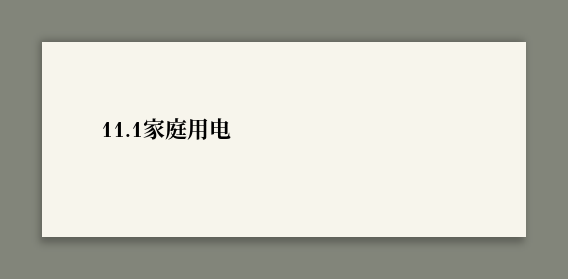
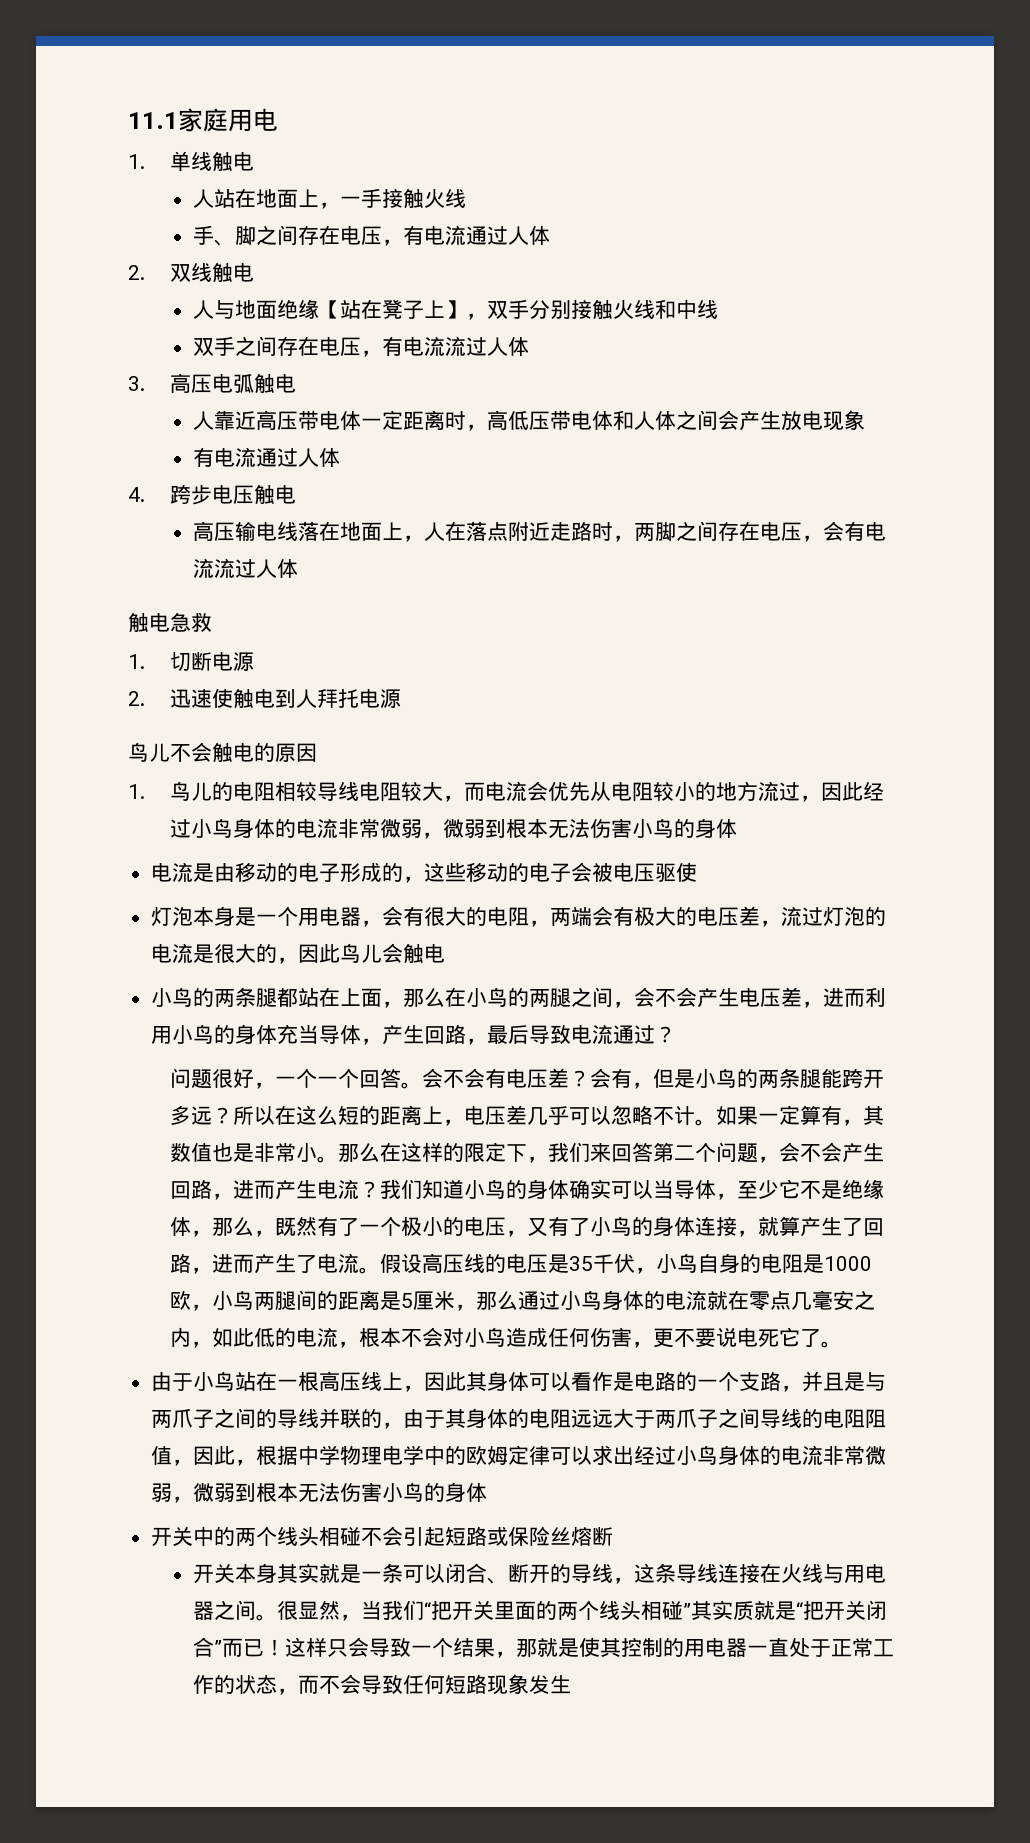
+ 1.单线触电
+ 人站在地面上，一手接触火线
+ 手、脚之间存在电压，有电流通过人体
+ 2.双线触电
+ 人与地面绝缘【站在凳子上】，双手分别接触火线和中线
+ 双手之间存在电压，有电流流过人体
+ 3.高压电弧触电
+ 人靠近高压带电体一定距离时，高低压带电体和人体之间会产生放电现象
+ 有电流通过人体
+ 4.跨步电压触电
+ 高压输电线落在地面上，人在落点附近走路时，两脚之间存在电压，会有电流流过人体
+ 触电急救
+ 1.切断电源
+ 2.迅速使触电到人拜托电源
+ 鸟儿不会触电的原因
+ 1.鸟儿的电阻相较导线电阻较大，而电流会优先从电阻较小的地方流过，因此经过小鸟身体的电流非常微弱，微弱到根本无法伤害小鸟的身体
+ 电流是由移动的电子形成的，这些移动的电子会被电压驱使
+ 灯泡本身是一个用电器，会有很大的电阻，两端会有极大的电压差，流过灯泡的电流是很大的，因此鸟儿会触电
+ 小鸟的两条腿都站在上面，那么在小鸟的两腿之间，会不会产生电压差，进而利用小鸟的身体充当导体，产生回路，最后导致电流通过？
+ 问题很好，一个一个回答。会不会有电压差？会有，但是小鸟的两条腿能跨开多远？所以在这么短的距离上，电压差几乎可以忽略不计。如果一定算有，其数值也是非常小。那么在这样的限定下，我们来回答第二个问题，会不会产生回路，进而产生电流？我们知道小鸟的身体确实可以当导体，至少它不是绝缘体，那么，既然有了一个极小的电压，又有了小鸟的身体连接，就算产生了回路，进而产生了电流。假设高压线的电压是35千伏，小鸟自身的电阻是1000欧，小鸟两腿间的距离是5厘米，那么通过小鸟身体的电流就在零点几毫安之内，如此低的电流，根本不会对小鸟造成任何伤害，更不要说电死它了。
+ 由于小鸟站在一根高压线上，因此其身体可以看作是电路的一个支路，并且是与两爪子之间的导线并联的，由于其身体的电阻远远大于两爪子之间导线的电阻阻值，因此，根据中学物理电学中的欧姆定律可以求出经过小鸟身体的电流非常微弱，微弱到根本无法伤害小鸟的身体
+ 开关中的两个线头相碰不会引起短路或保险丝熔断
+ 开关本身其实就是一条可以闭合、断开的导线，这条导线连接在火线与用电器之间。很显然，当我们“把开关里面的两个线头相碰”其实质就是“把开关闭合”而已！这样只会导致一个结果，那就是使其控制的用电器一直处于正常工作的状态，而不会导致任何短路现象发生

